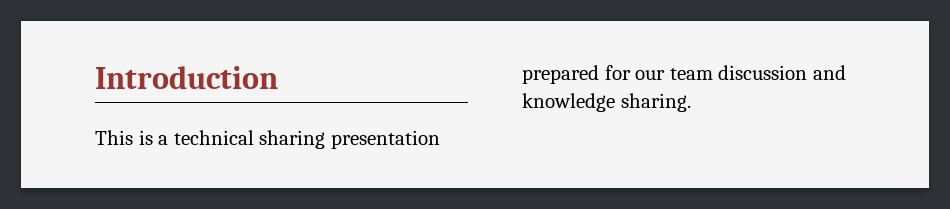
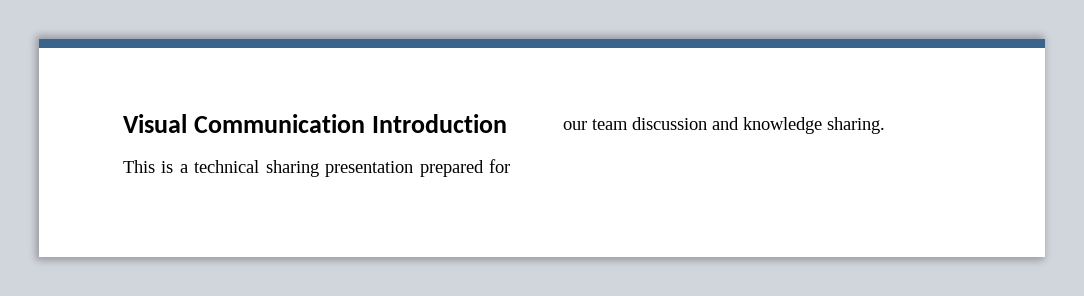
- Introduction
+ Visual Communication Introduction

